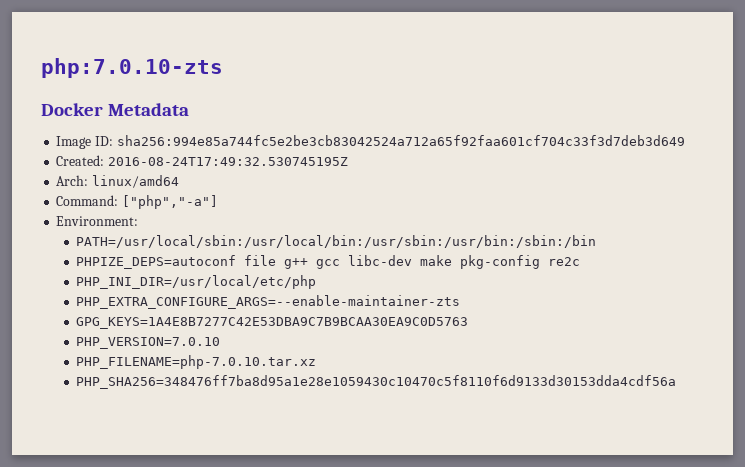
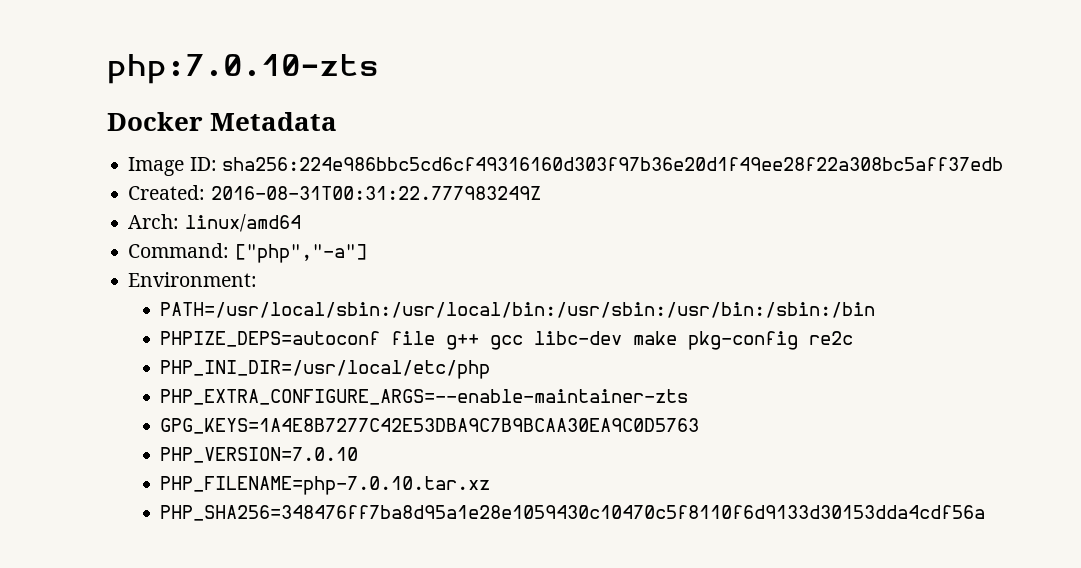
- Image ID: sha256:994e85a744fc5e2be3cb83042524a712a65f92faa601cf704c33f3d7deb3d649
+ Image ID: sha256:224e986bbc5cd6cf49316160d303f97b36e20d1f49ee28f22a308bc5aff37edb
- Created: 2016-08-24T17:49:32.530745195Z
+ Created: 2016-08-31T00:31:22.777983249Z

